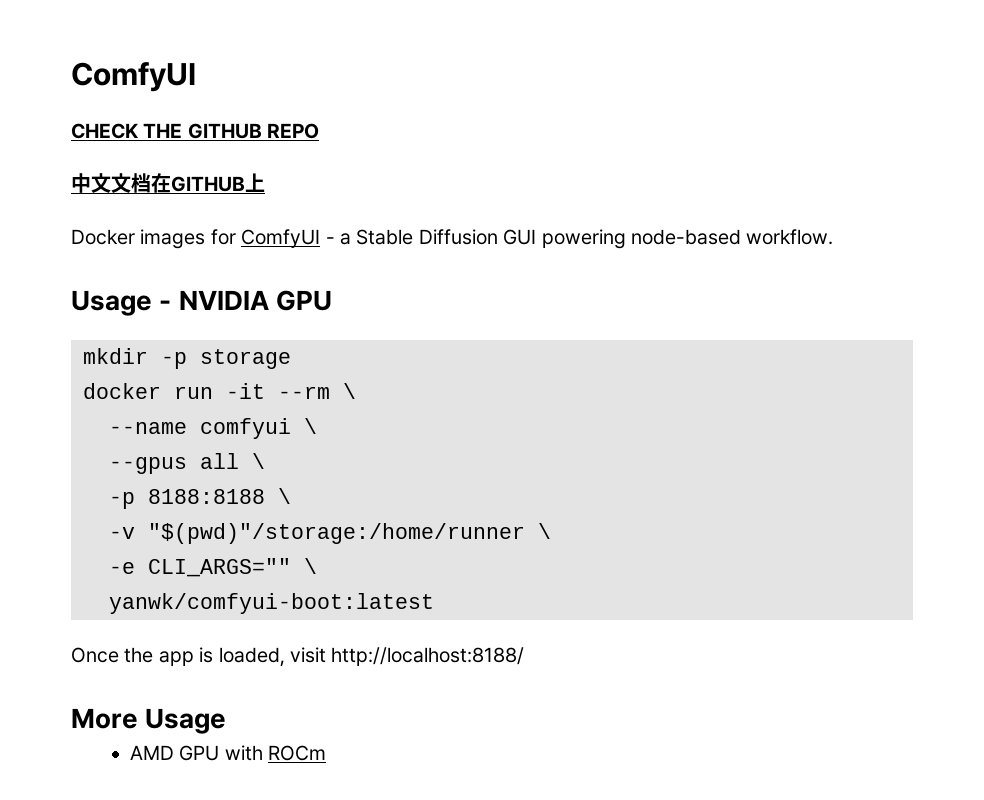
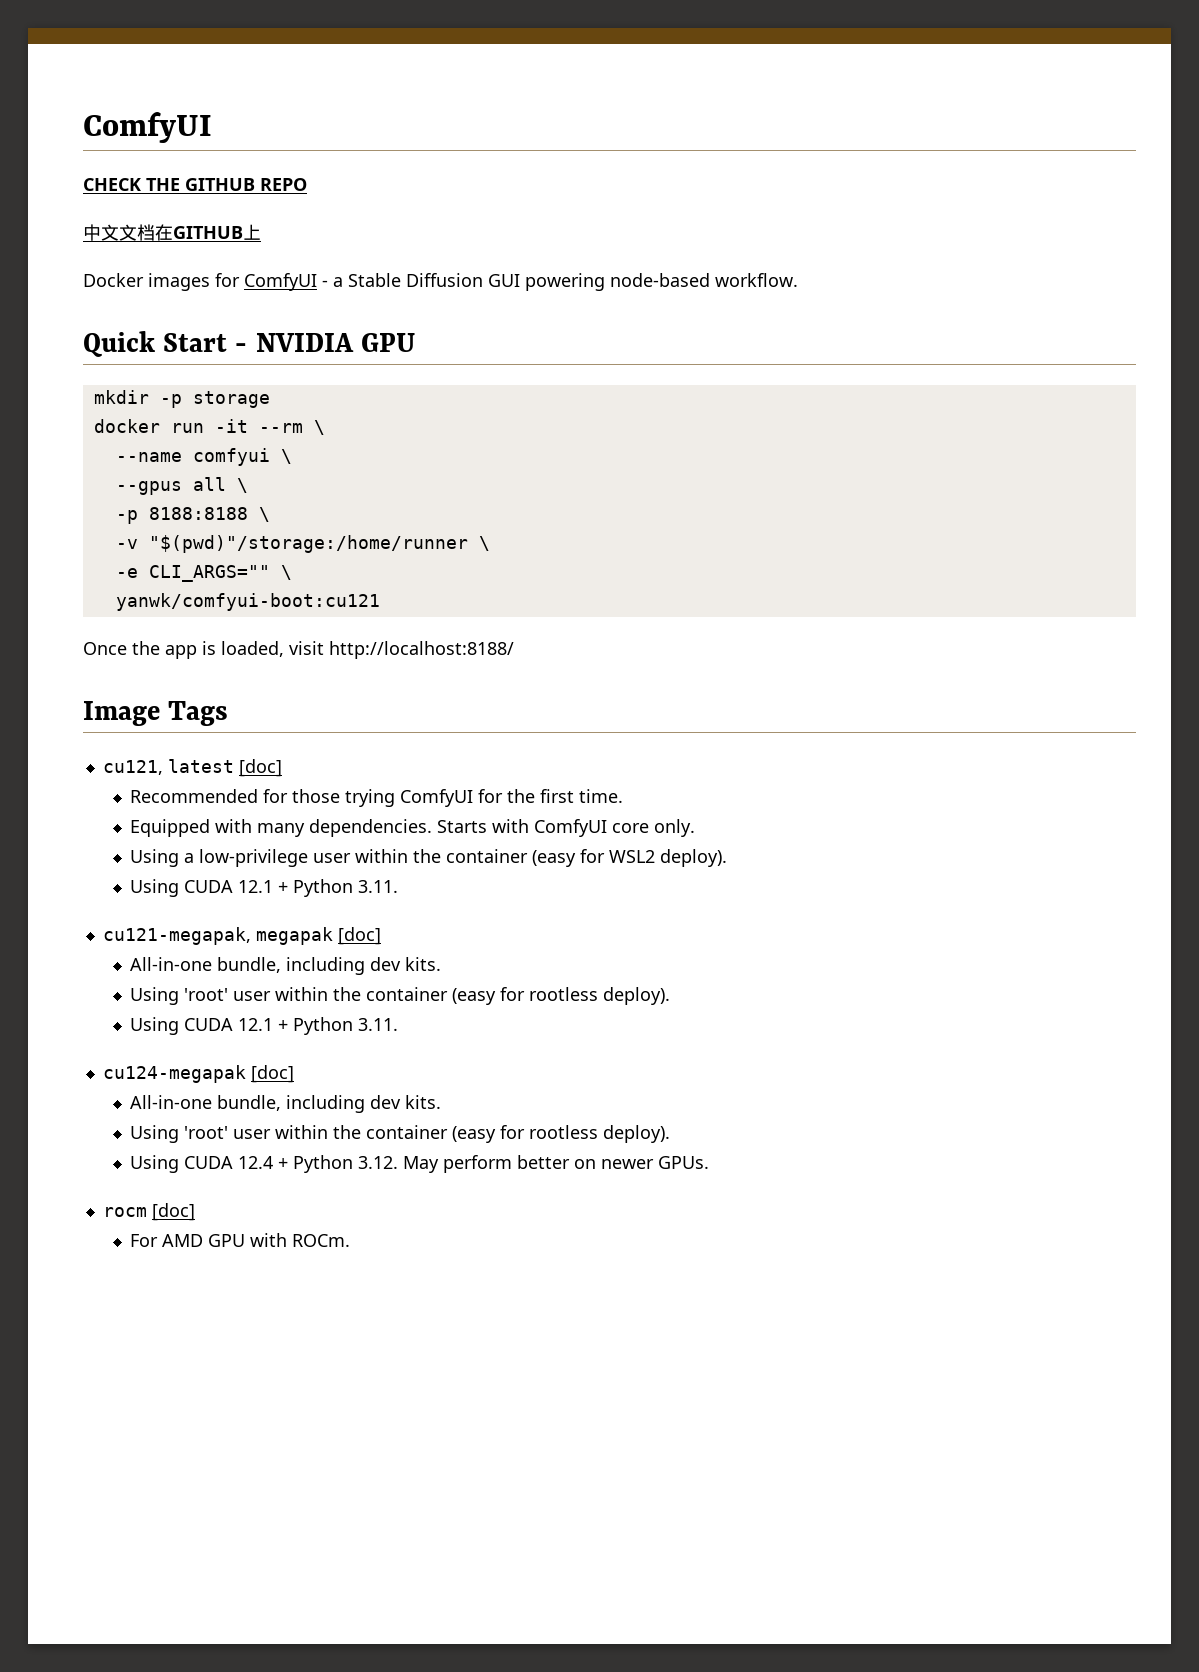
- Usage - NVIDIA GPU
+ Quick Start - NVIDIA GPU
- yanwk/comfyui-boot:latest
+ yanwk/comfyui-boot:cu121
- More Usage
- AMD GPU with ROCm
+ Image Tags
+ cu121, latest [doc]
+ Recommended for those trying ComfyUI for the first time.
+ Equipped with many dependencies. Starts with ComfyUI core only.
+ Using a low-privilege user within the container (easy for WSL2 deploy).
+ Using CUDA 12.1 + Python 3.11.
+ cu121-megapak, megapak [doc]
+ All-in-one bundle, including dev kits.
+ Using 'root' user within the container (easy for rootless deploy).
+ Using CUDA 12.1 + Python 3.11.
+ cu124-megapak [doc]
+ All-in-one bundle, including dev kits.
+ Using 'root' user within the container (easy for rootless deploy).
+ Using CUDA 12.4 + Python 3.12. May perform better on newer GPUs.
+ rocm [doc]
+ For AMD GPU with ROCm.

